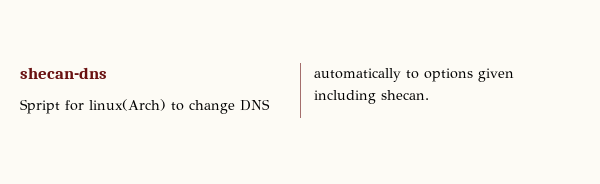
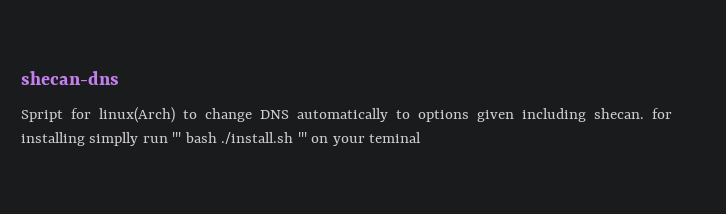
- Spript for linux(Arch) to change DNS automatically to options given including shecan.
+ Spript for linux(Arch) to change DNS automatically to options given including shecan. for installing simplly run ''' bash ./install.sh ''' on your teminal

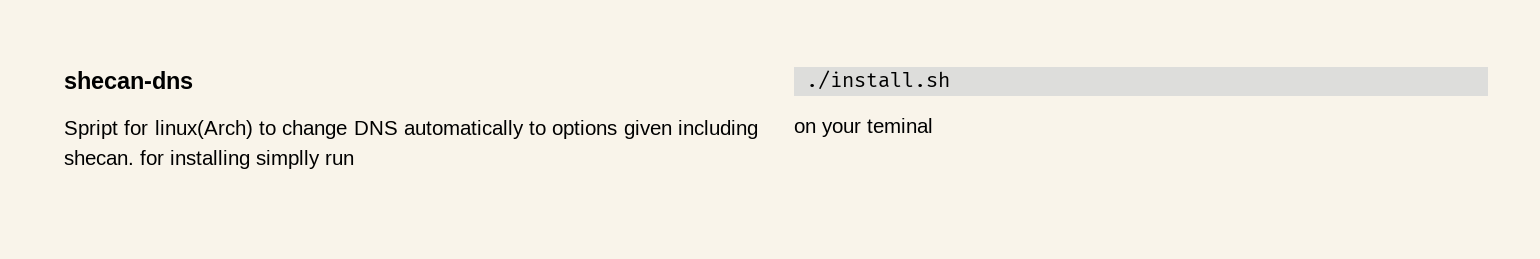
- Spript for linux(Arch) to change DNS automatically to options given including shecan. for installing simplly run ''' bash ./install.sh ''' on your teminal
+ Spript for linux(Arch) to change DNS automatically to options given including shecan. for installing simplly run
+ ./install.sh
+ on your teminal

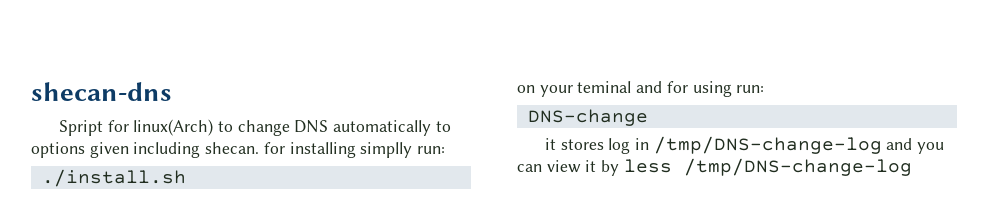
- Spript for linux(Arch) to change DNS automatically to options given including shecan. for installing simplly run
+ Spript for linux(Arch) to change DNS automatically to options given including shecan. for installing simplly run:
- on your teminal
+ on your teminal and for using run:
+ DNS-change
+ it stores log in /tmp/DNS-change-log and you can view it by less /tmp/DNS-change-log

